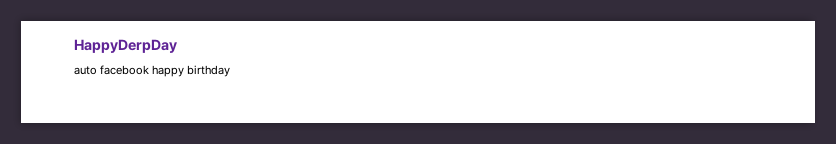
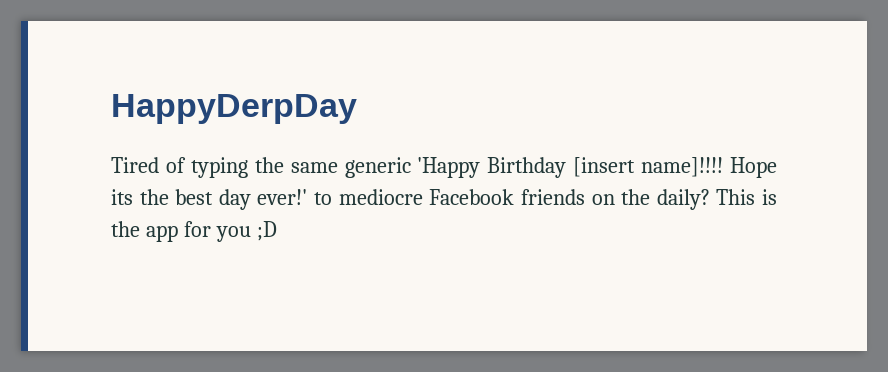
- auto facebook happy birthday
+ Tired of typing the same generic 'Happy Birthday [insert name]!!!! Hope its the best day ever!' to mediocre Facebook friends on the daily? This is the app for you ;D

